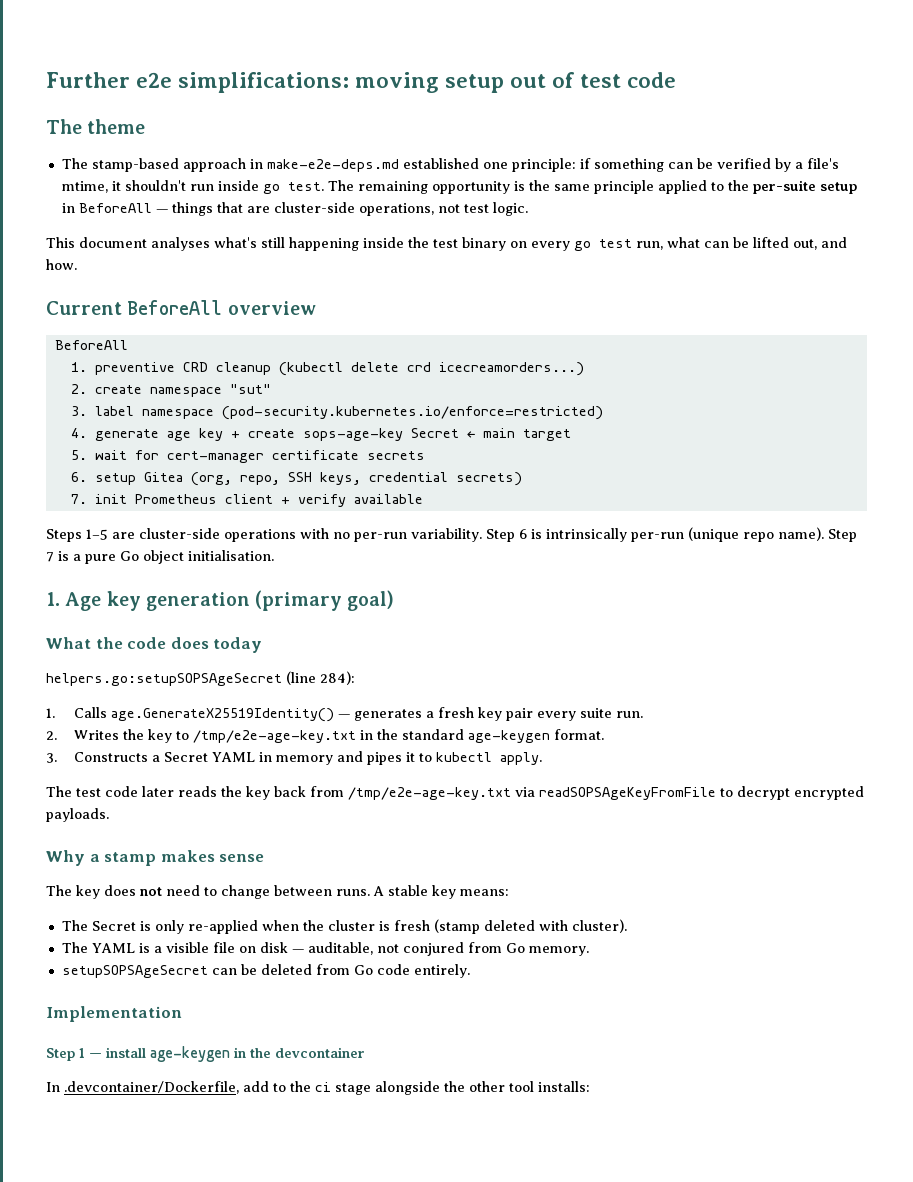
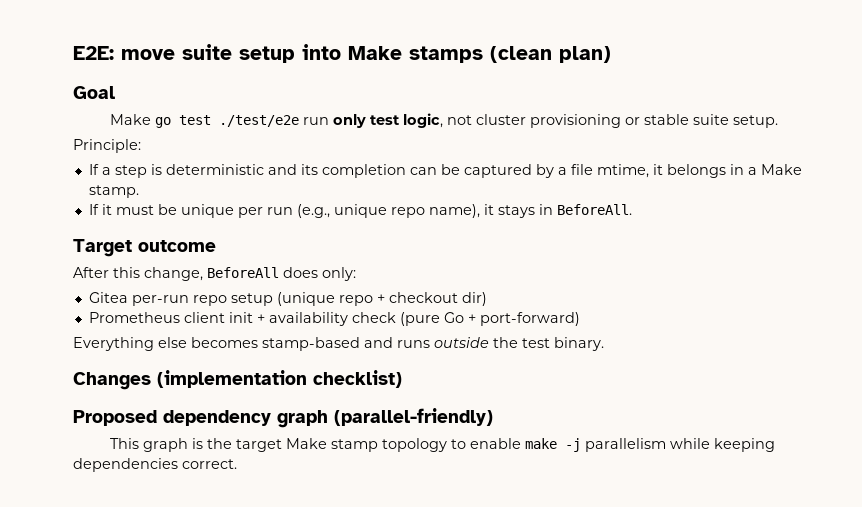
- Further e2e simplifications: moving setup out of test code
- The theme
- The stamp-based approach in make-e2e-deps.md established one principle: if something can be verified by a file's mtime, it shouldn't run inside go test. The remaining opportunity is the same principle applied to the per-suite setup in BeforeAll — things that are cluster-side operations, not test logic.
- This document analyses what's still happening inside the test binary on every go test run, what can be lifted out, and how.
- Current BeforeAll overview
- BeforeAll
- 1. preventive CRD cleanup (kubectl delete crd icecreamorders...)
- 2. create namespace "sut"
- 3. label namespace (pod-security.kubernetes.io/enforce=restricted)
- 4. generate age key + create sops-age-key Secret ← main target
- 5. wait for cert-manager certificate secrets
- 6. setup Gitea (org, repo, SSH keys, credential secrets)
- 7. init Prometheus client + verify available
- Steps 1–5 are cluster-side operations with no per-run variability. Step 6 is intrinsically per-run (unique repo name). Step 7 is a pure Go object initialisation.
- 1. Age key generation (primary goal)
- What the code does today
- helpers.go:setupSOPSAgeSecret (line 284):
- 1. Calls age.GenerateX25519Identity() — generates a fresh key pair every suite run.
- 2. Writes the key to /tmp/e2e-age-key.txt in the standard age-keygen format.
- 3. Constructs a Secret YAML in memory and pipes it to kubectl apply.
- The test code later reads the key back from /tmp/e2e-age-key.txt via readSOPSAgeKeyFromFile to decrypt encrypted payloads.
- Why a stamp makes sense
- The key does not need to change between runs. A stable key means:
- The Secret is only re-applied when the cluster is fresh (stamp deleted with cluster).
- The YAML is a visible file on disk — auditable, not conjured from Go memory.
- setupSOPSAgeSecret can be deleted from Go code entirely.
- Implementation
- Step 1 — install age-keygen in the devcontainer
- In .devcontainer/Dockerfile, add to the ci stage alongside the other tool installs:
+ E2E: move suite setup into Make stamps (clean plan)
+ Goal
+ Make go test ./test/e2e run only test logic, not cluster provisioning or stable suite setup.
+ Principle:
+ If a step is deterministic and its completion can be captured by a file mtime, it belongs in a Make stamp.
+ If it must be unique per run (e.g., unique repo name), it stays in BeforeAll.
+ Target outcome
+ After this change, BeforeAll does only:
+ Gitea per-run repo setup (unique repo + checkout dir)
+ Prometheus client init + availability check (pure Go + port-forward)
+ Everything else becomes stamp-based and runs outside the test binary.
+ Changes (implementation checklist)
+ Proposed dependency graph (parallel-friendly)
+ This graph is the target Make stamp topology to enable make -j parallelism while keeping dependencies correct.

